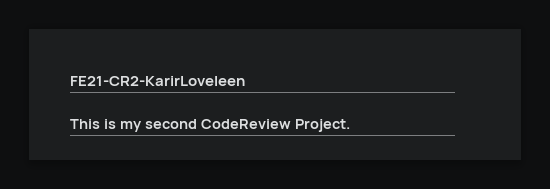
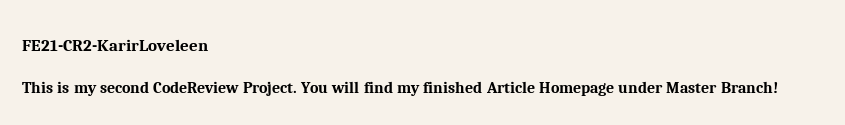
+ You will find my finished Article Homepage under Master Branch!

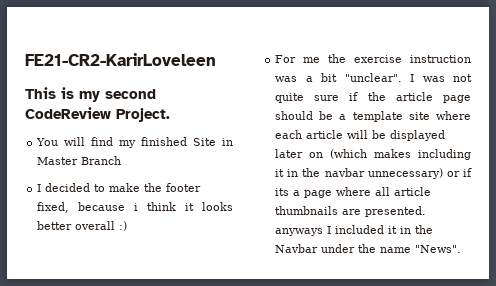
- This is my second CodeReview Project. You will find my finished Article Homepage under Master Branch!
+ This is my second CodeReview Project.
+ You will find my finished Site in Master Branch
+ I decided to make the footer fixed, because i think it looks better overall :)
+ For me the exercise instruction was a bit "unclear". I was not quite sure if the article page should be a template site where each article will be displayed later on (which makes including it in the navbar unnecessary) or if its a page where all article thumbnails are presented. anyways I included it in the Navbar under the name "News".

